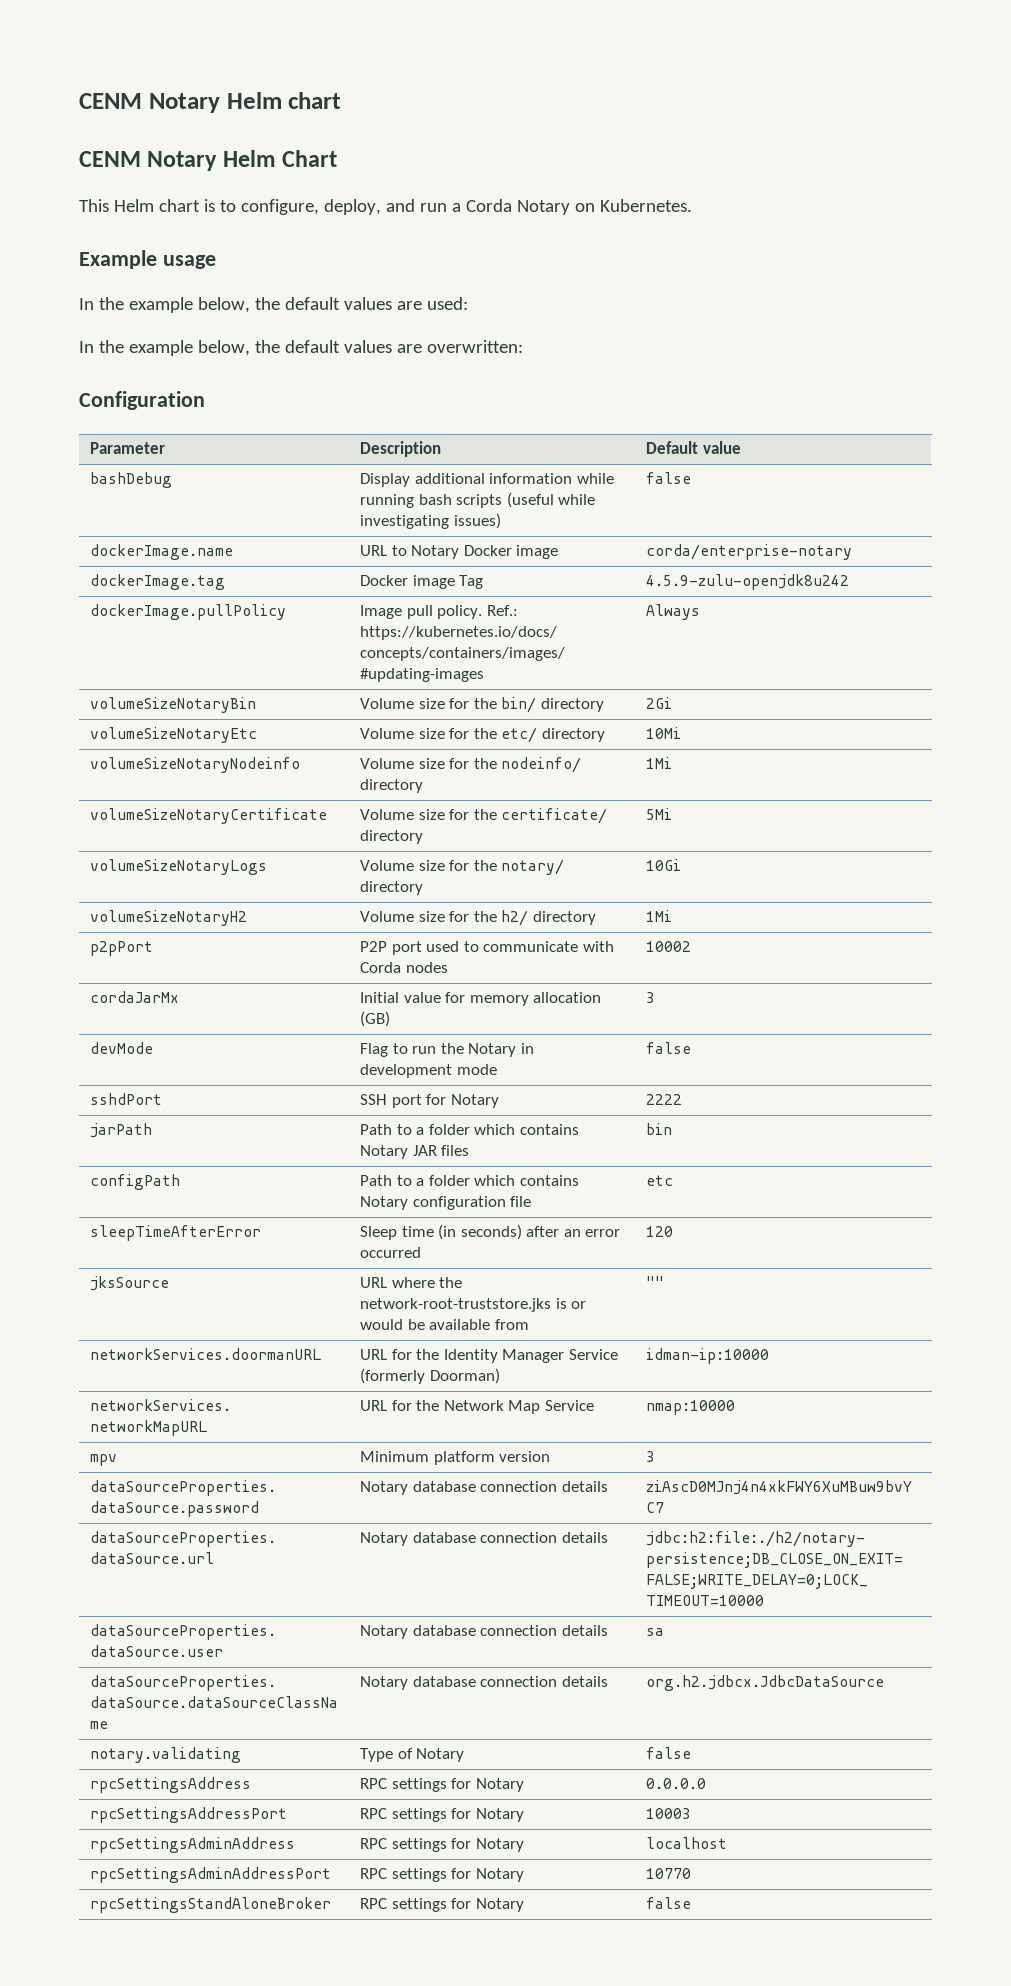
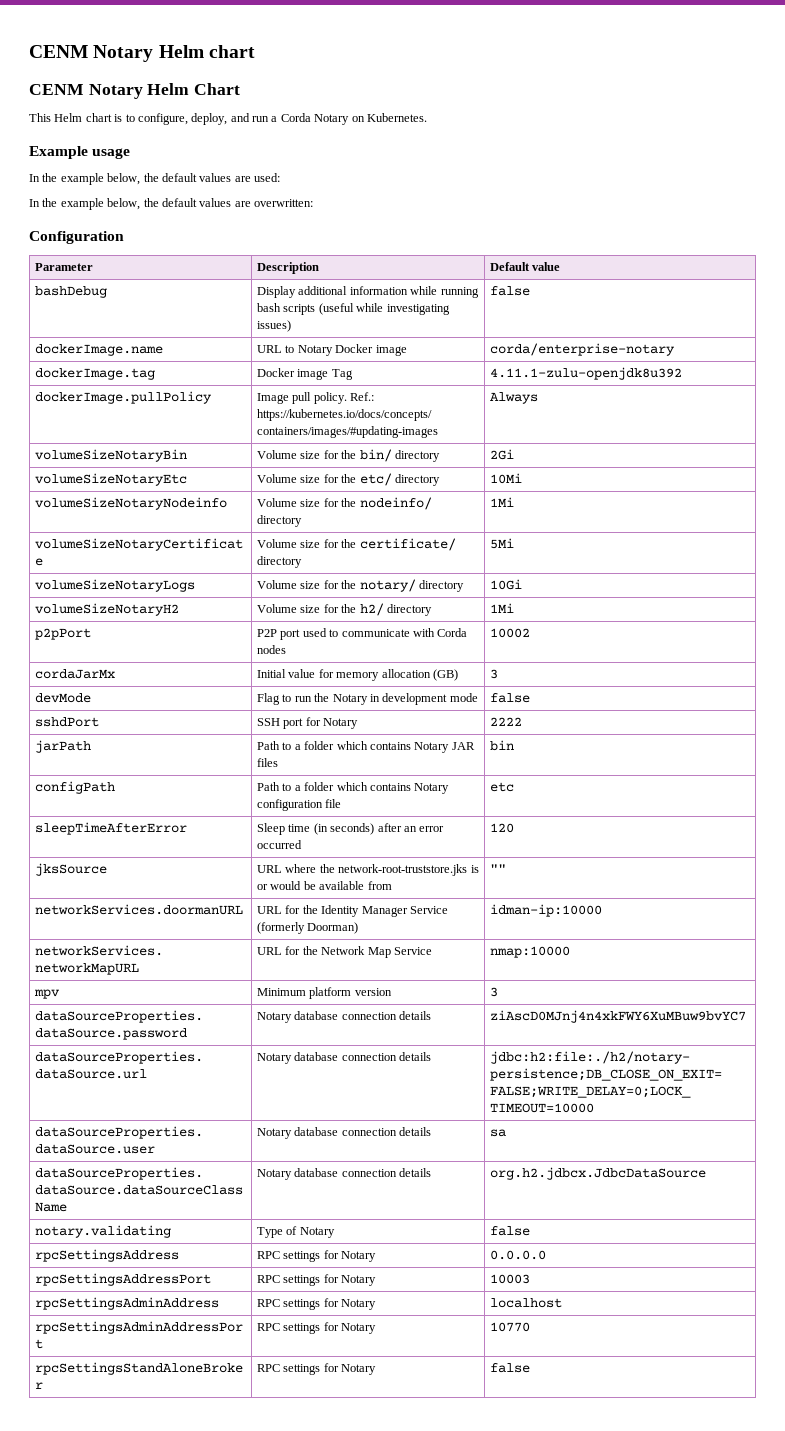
- dockerImage.tag | Docker image Tag | 4.5.9-zulu-openjdk8u242
+ dockerImage.tag | Docker image Tag | 4.11.1-zulu-openjdk8u392

